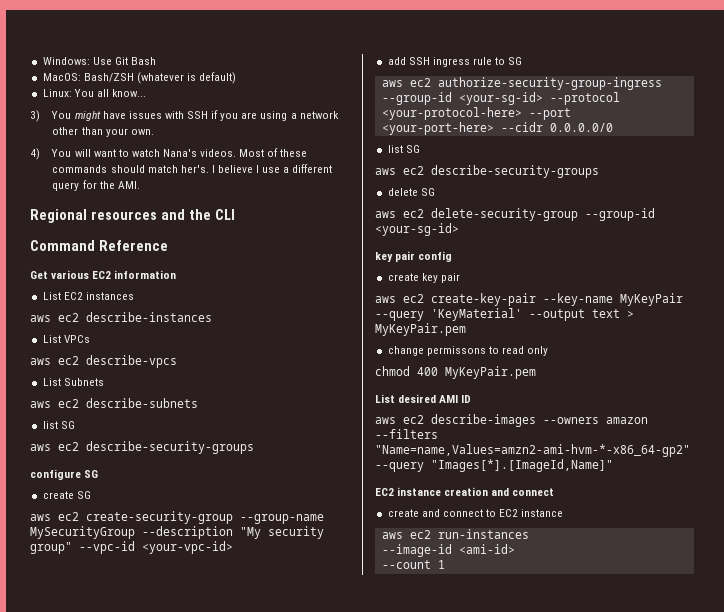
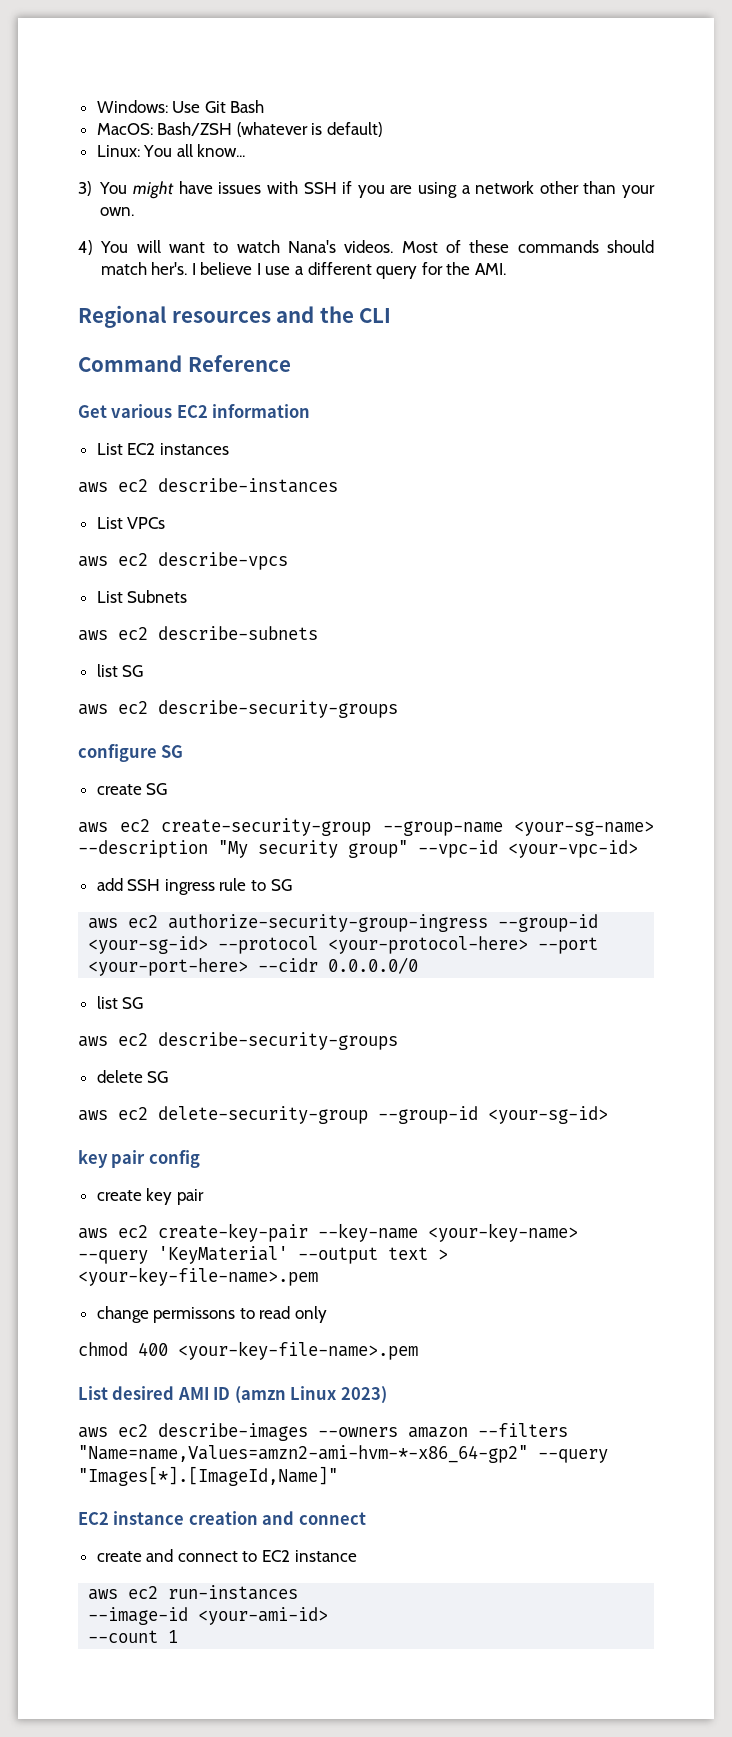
- aws ec2 create-security-group --group-name MySecurityGroup --description "My security group" --vpc-id <your-vpc-id>
+ aws ec2 create-security-group --group-name <your-sg-name> --description "My security group" --vpc-id <your-vpc-id>
- aws ec2 create-key-pair --key-name MyKeyPair --query 'KeyMaterial' --output text > MyKeyPair.pem
+ aws ec2 create-key-pair --key-name <your-key-name> --query 'KeyMaterial' --output text > <your-key-file-name>.pem
- chmod 400 MyKeyPair.pem
+ chmod 400 <your-key-file-name>.pem
- List desired AMI ID
+ List desired AMI ID (amzn Linux 2023)
- --image-id <ami-id>
+ --image-id <your-ami-id>

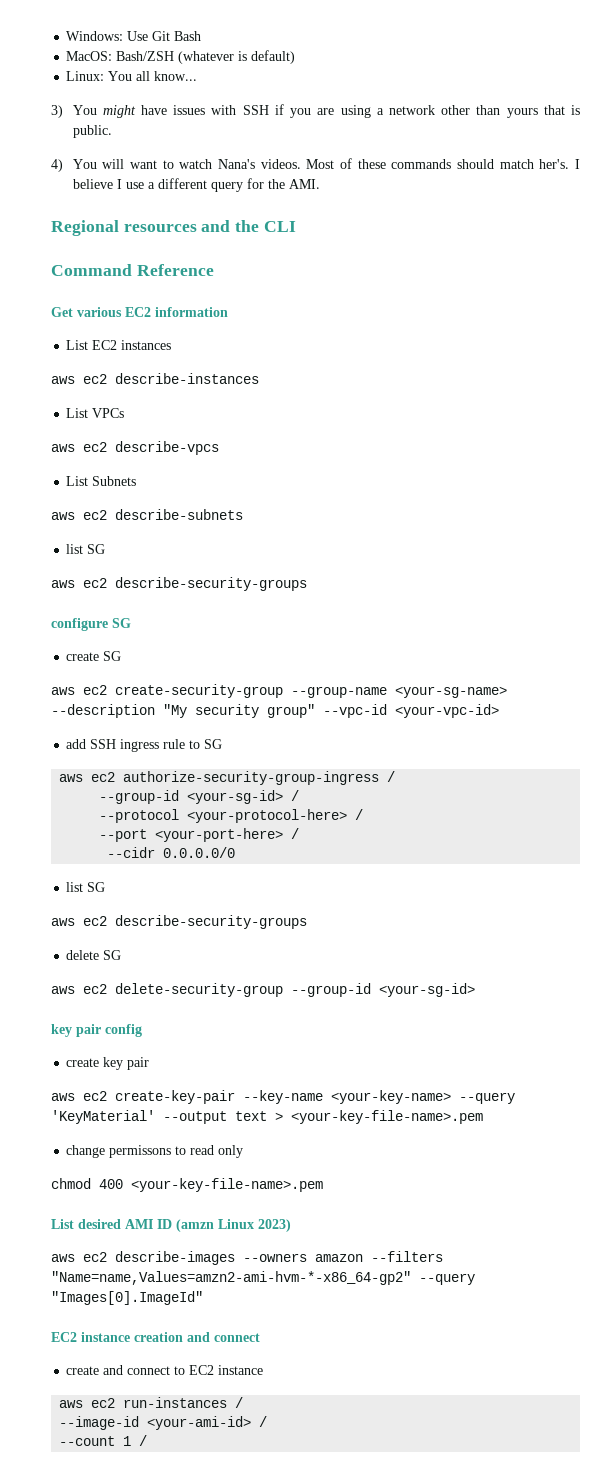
- 3) You might have issues with SSH if you are using a network other than your own.
+ 3) You might have issues with SSH if you are using a network other than yours that is public.
- aws ec2 authorize-security-group-ingress --group-id <your-sg-id> --protocol <your-protocol-here> --port <your-port-here> --cidr 0.0.0.0/0
+ aws ec2 authorize-security-group-ingress /
+ --group-id <your-sg-id> /
+ --protocol <your-protocol-here> /
+ --port <your-port-here> /
+ --cidr 0.0.0.0/0
- aws ec2 describe-images --owners amazon --filters "Name=name,Values=amzn2-ami-hvm-*-x86_64-gp2" --query "Images[*].[ImageId,Name]"
+ aws ec2 describe-images --owners amazon --filters "Name=name,Values=amzn2-ami-hvm-*-x86_64-gp2" --query "Images[0].ImageId"
- aws ec2 run-instances
+ aws ec2 run-instances /
- --image-id <your-ami-id>
+ --image-id <your-ami-id> /
- --count 1
+ --count 1 /

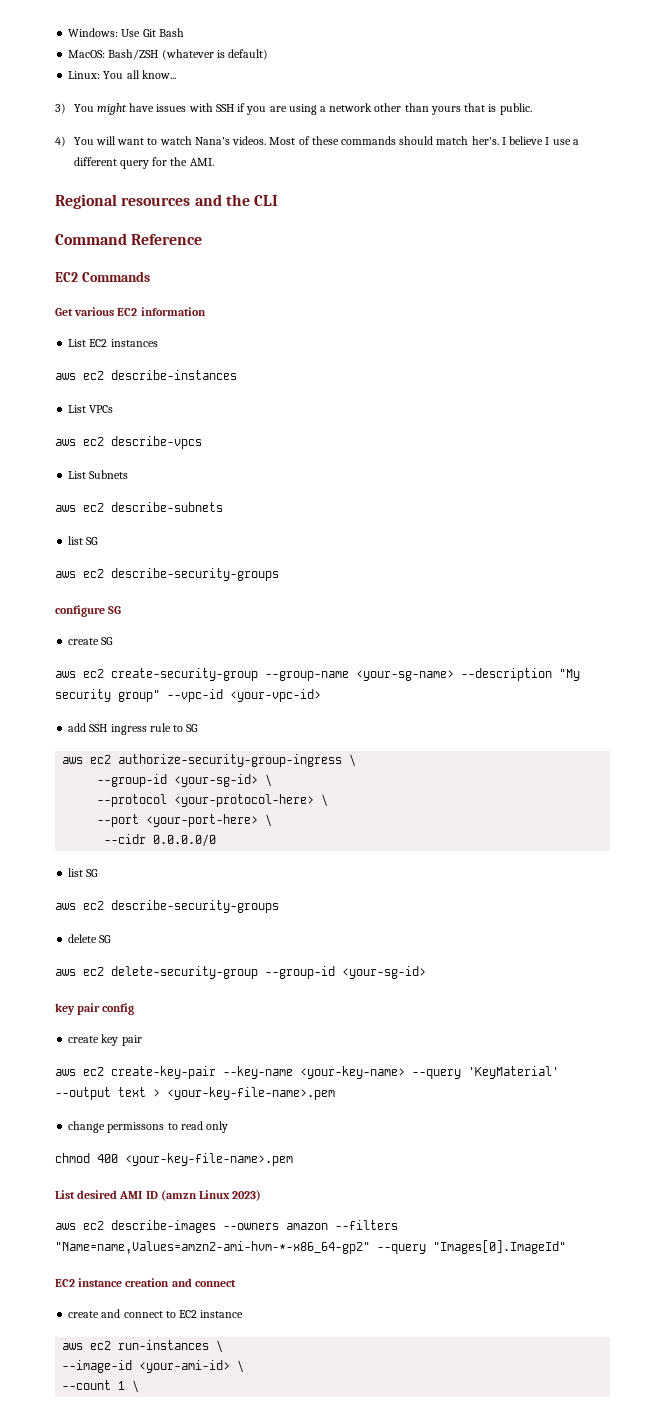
+ EC2 Commands
- aws ec2 authorize-security-group-ingress /
- --group-id <your-sg-id> /
+ aws ec2 authorize-security-group-ingress \
+ --group-id <your-sg-id> \
- --protocol <your-protocol-here> /
+ --protocol <your-protocol-here> \
- --port <your-port-here> /
+ --port <your-port-here> \
- aws ec2 run-instances /
+ aws ec2 run-instances \
- --image-id <your-ami-id> /
+ --image-id <your-ami-id> \
- --count 1 /
+ --count 1 \

